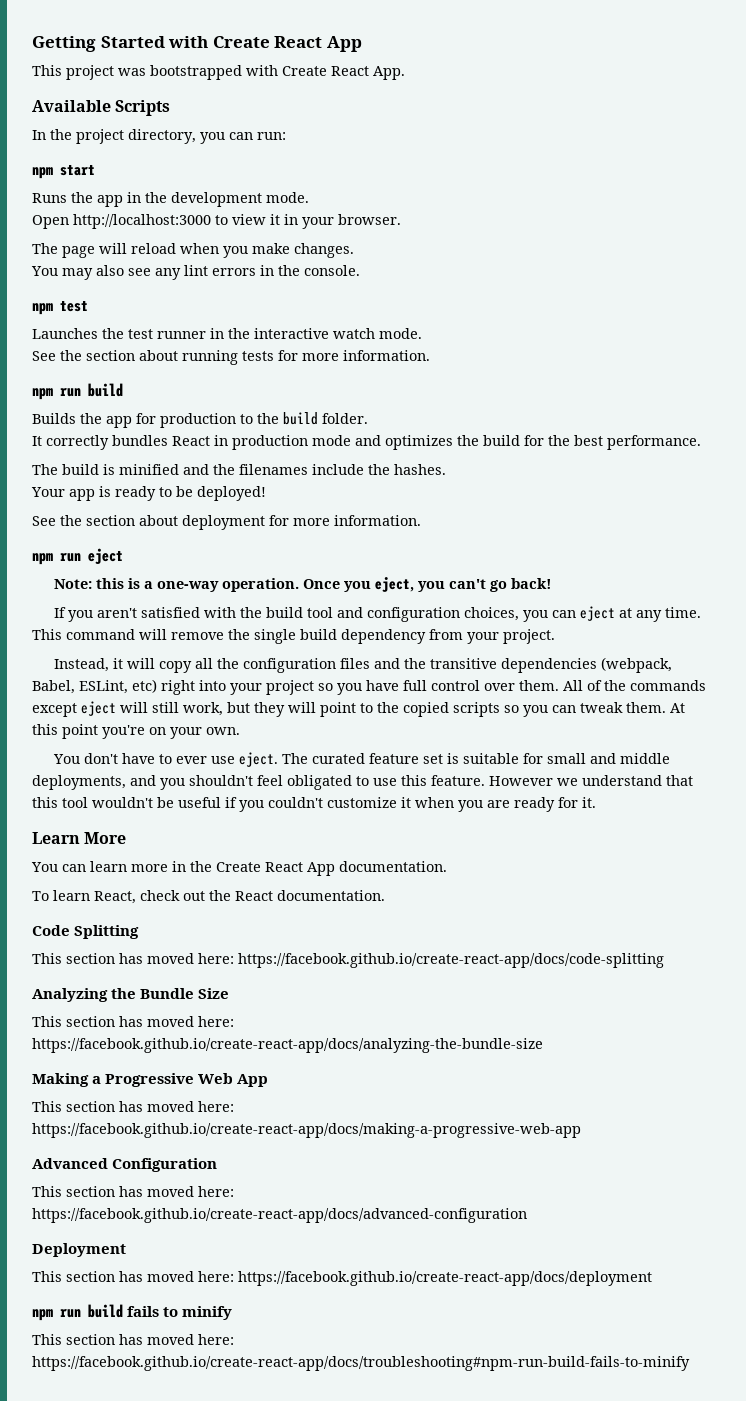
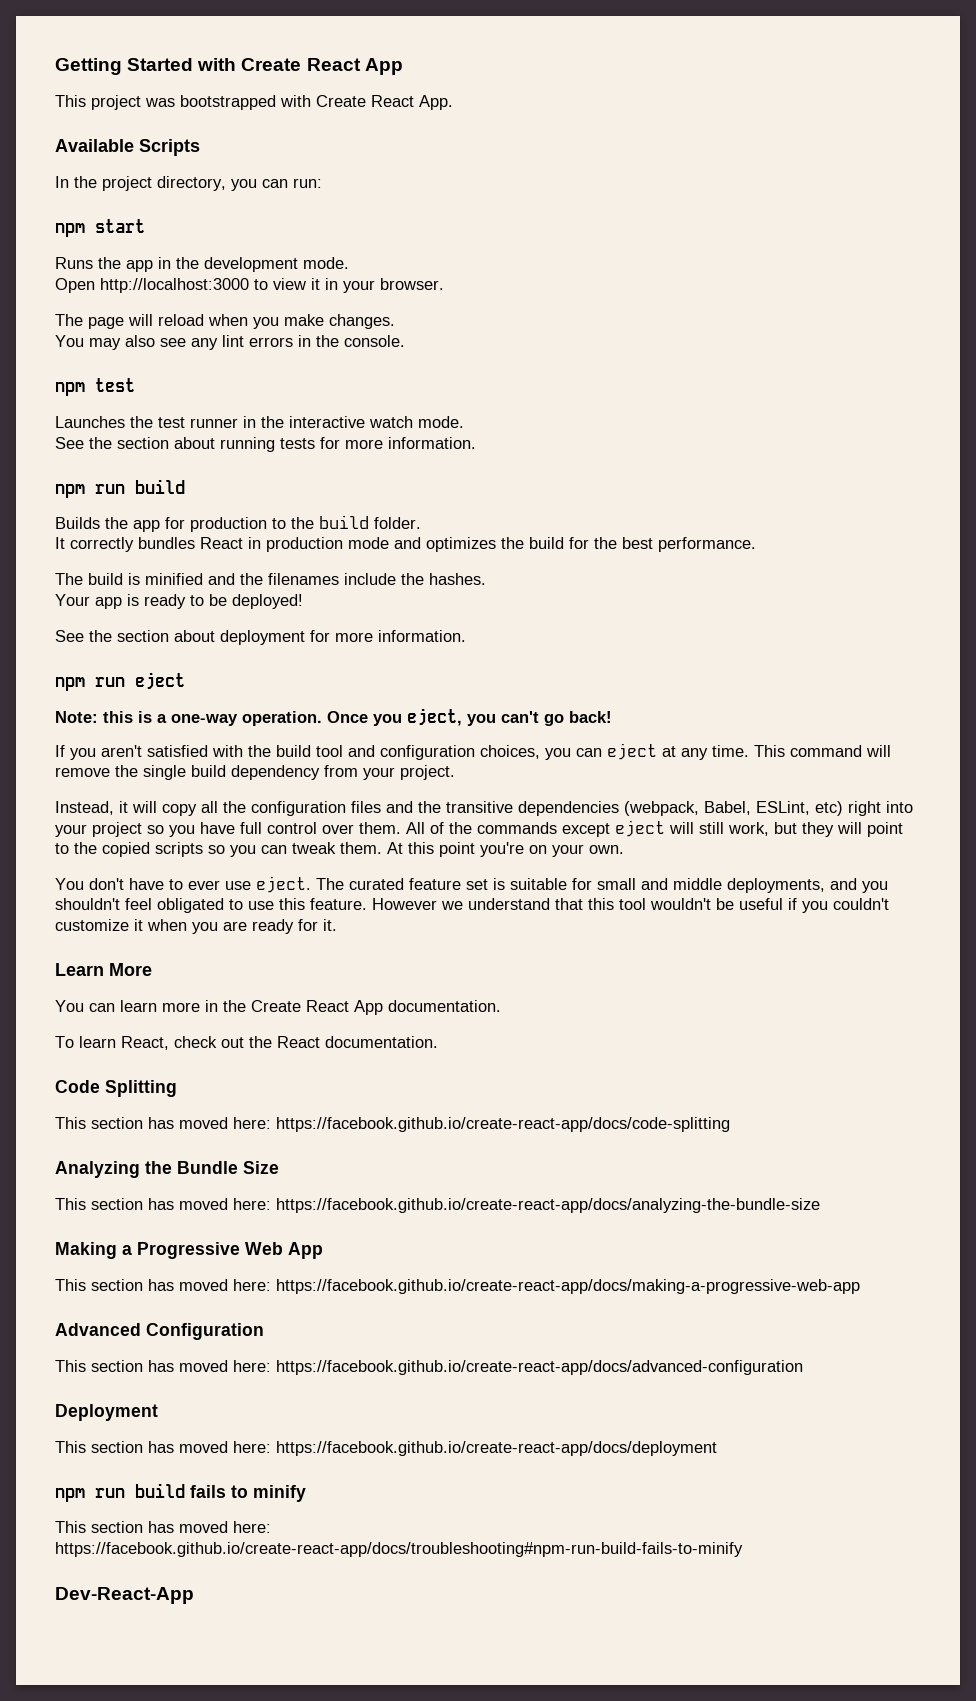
+ Dev-React-App

